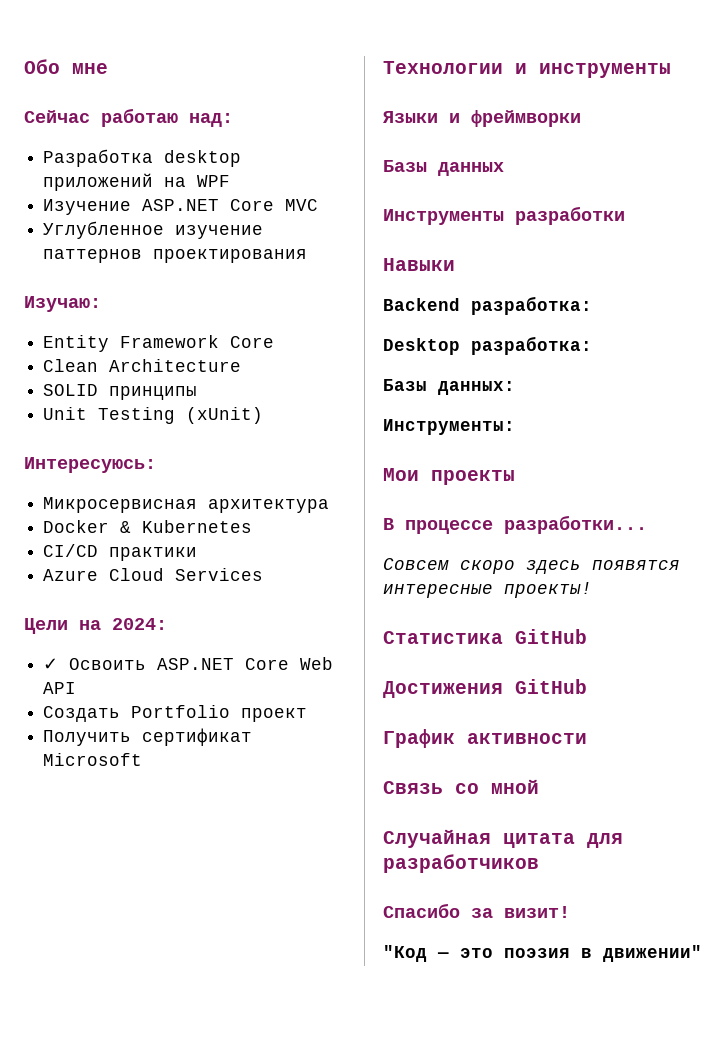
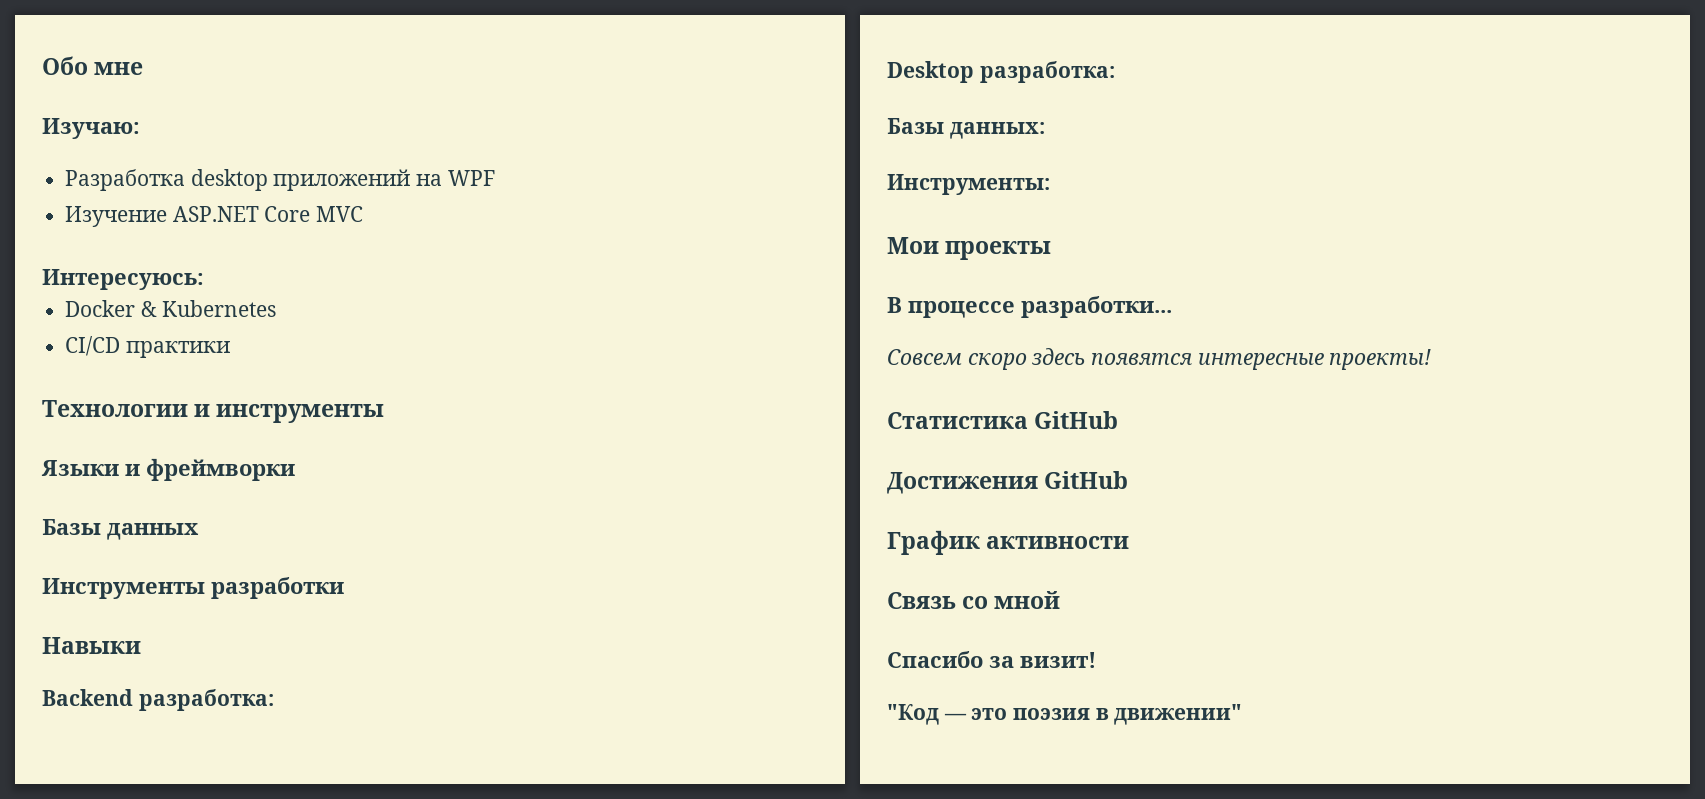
- Сейчас работаю над:
+ Изучаю:
- Углубленное изучение паттернов проектирования
- Изучаю:
- Entity Framework Core
- Clean Architecture
- SOLID принципы
- Unit Testing (xUnit)
- Микросервисная архитектура
- Azure Cloud Services
- Цели на 2024:
- ✓ Освоить ASP.NET Core Web API
- Создать Portfolio проект
- Получить сертификат Microsoft
- Случайная цитата для разработчиков

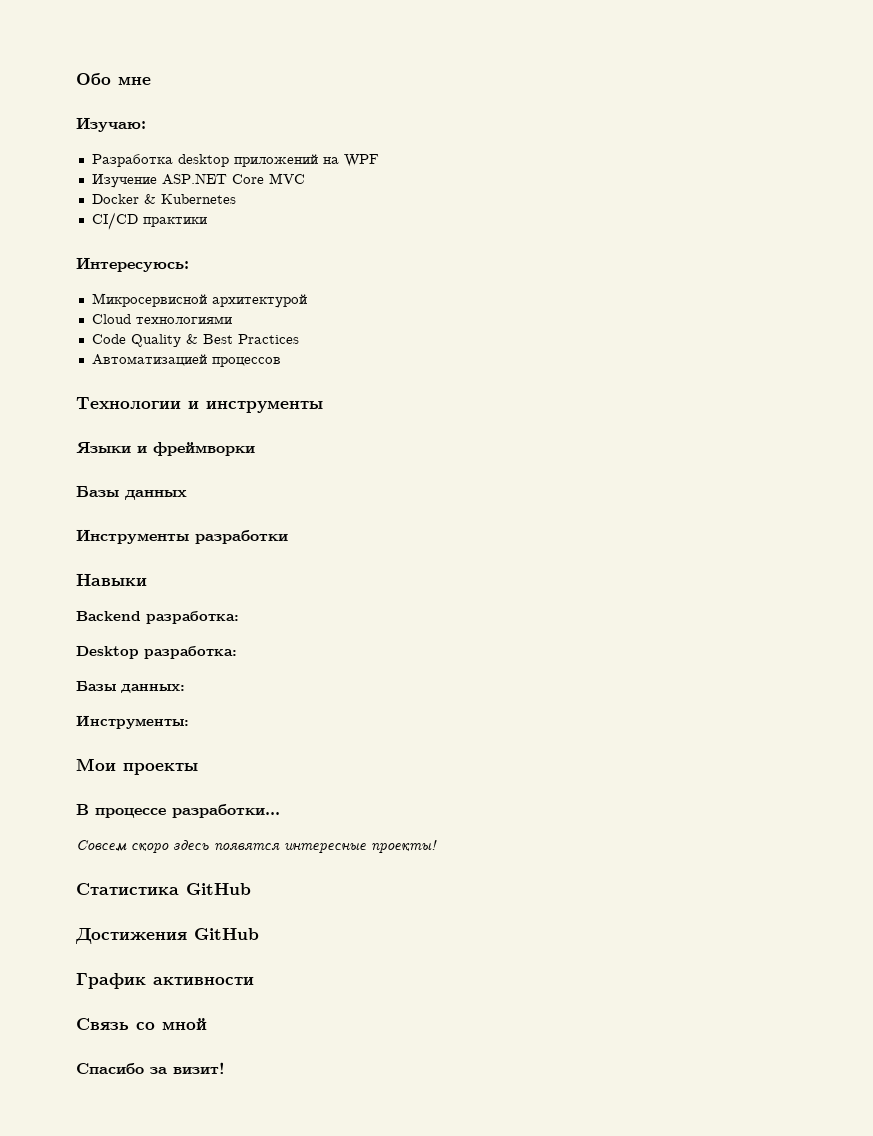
- Интересуюсь:
+ Интересуюсь:
+ Микросервисной архитектурой
+ Cloud технологиями
+ Code Quality & Best Practices
+ Автоматизацией процессов
- "Код — это поэзия в движении"

